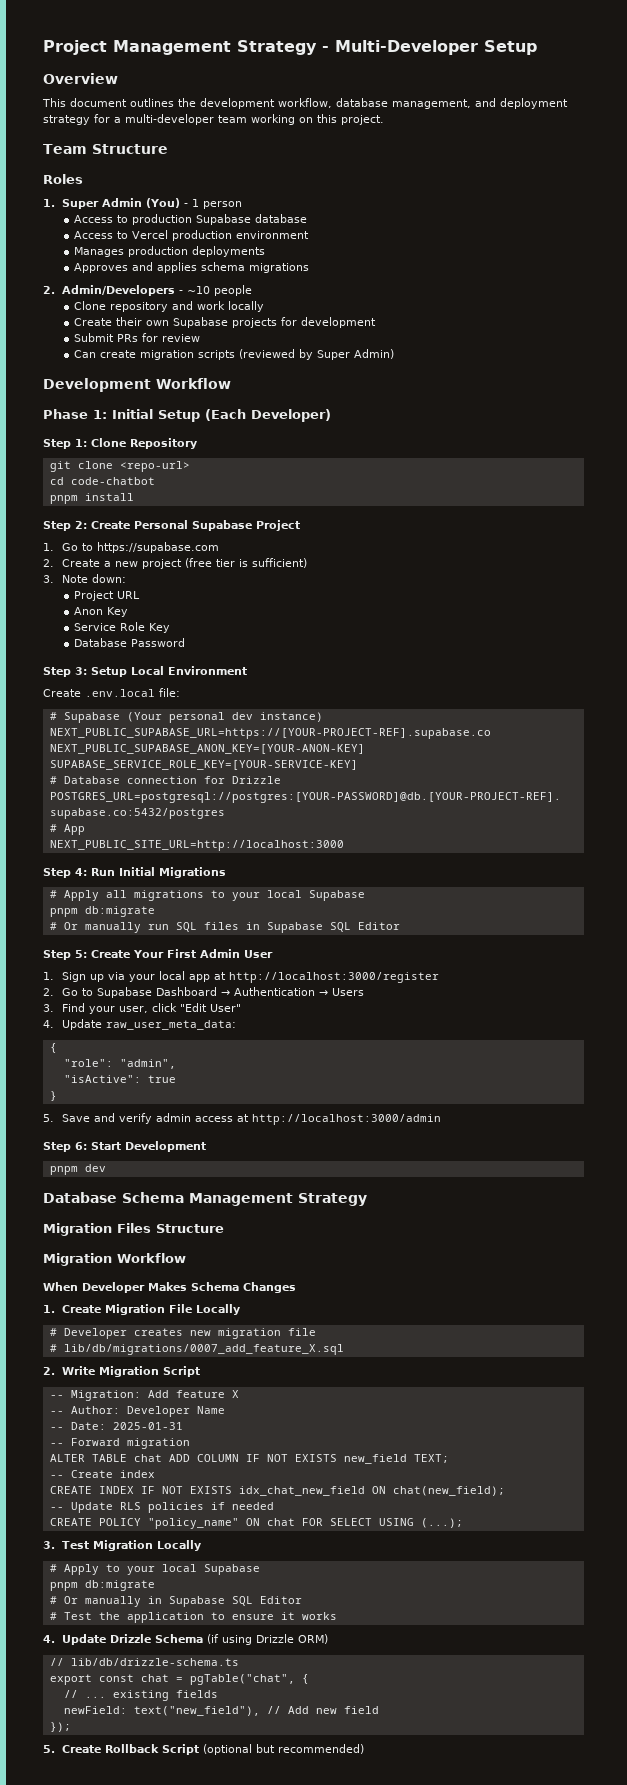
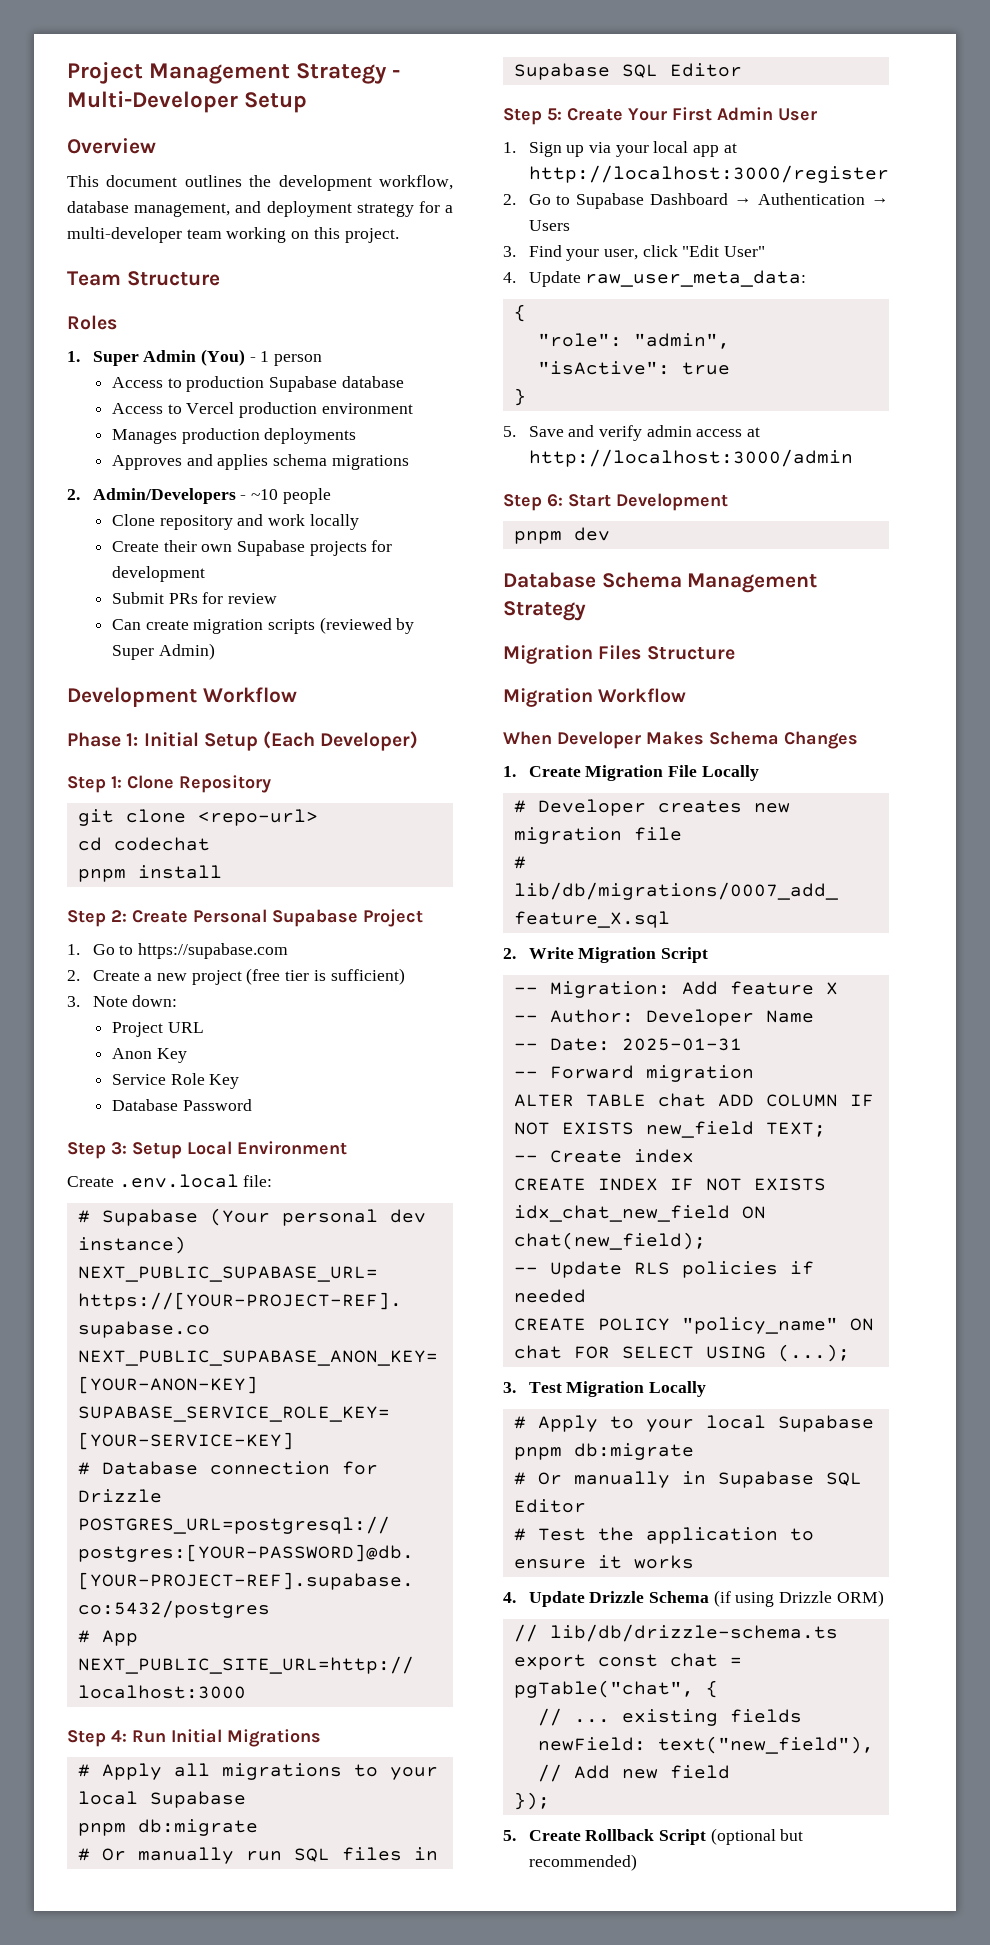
- cd code-chatbot
+ cd codechat

